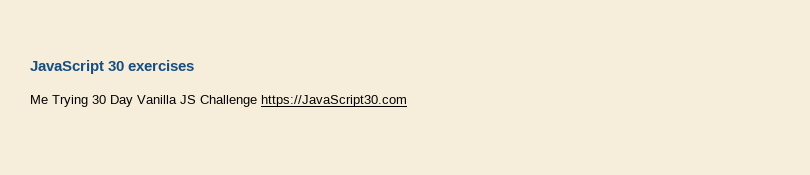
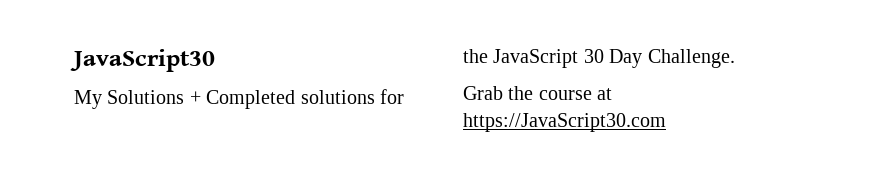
- JavaScript 30 exercises
- Me Trying 30 Day Vanilla JS Challenge https://JavaScript30.com
+ JavaScript30
+ My Solutions + Completed solutions for the JavaScript 30 Day Challenge.
+ Grab the course at https://JavaScript30.com

